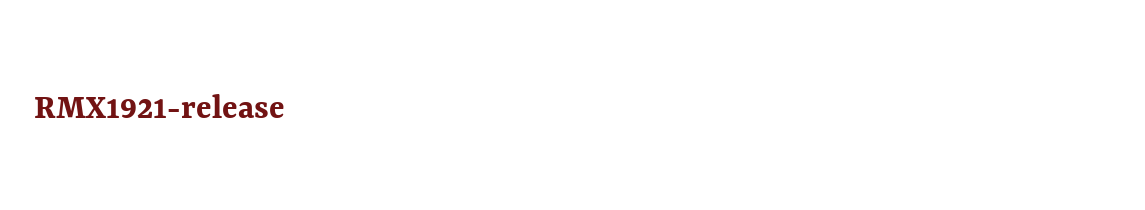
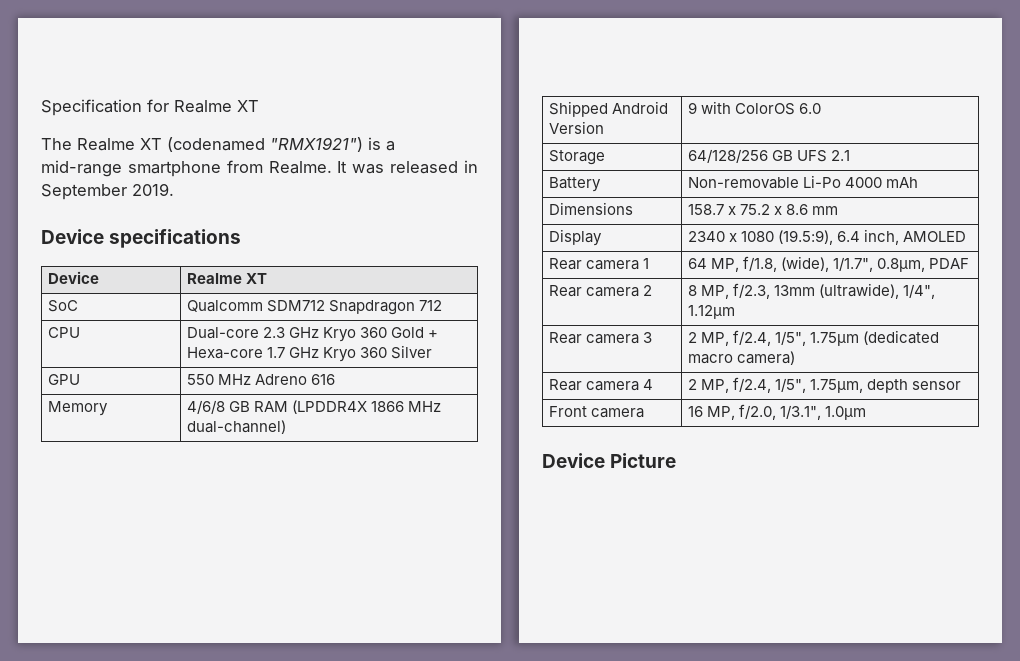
- RMX1921-release
+ Specification for Realme XT
+ The Realme XT (codenamed "RMX1921") is a mid-range smartphone from Realme. It was released in September 2019.
+ Device specifications
+ Device | Realme XT
+ SoC | Qualcomm SDM712 Snapdragon 712
+ CPU | Dual-core 2.3 GHz Kryo 360 Gold + Hexa-core 1.7 GHz Kryo 360 Silver
+ GPU | 550 MHz Adreno 616
+ Memory | 4/6/8 GB RAM (LPDDR4X 1866 MHz dual-channel)
+ Shipped Android Version | 9 with ColorOS 6.0
+ Storage | 64/128/256 GB UFS 2.1
+ Battery | Non-removable Li-Po 4000 mAh
+ Dimensions | 158.7 x 75.2 x 8.6 mm
+ Display | 2340 x 1080 (19.5:9), 6.4 inch, AMOLED
+ Rear camera 1 | 64 MP, f/1.8, (wide), 1/1.7", 0.8µm, PDAF
+ Rear camera 2 | 8 MP, f/2.3, 13mm (ultrawide), 1/4", 1.12µm
+ Rear camera 3 | 2 MP, f/2.4, 1/5", 1.75µm (dedicated macro camera)
+ Rear camera 4 | 2 MP, f/2.4, 1/5", 1.75µm, depth sensor
+ Front camera | 16 MP, f/2.0, 1/3.1", 1.0µm
+ Device Picture

